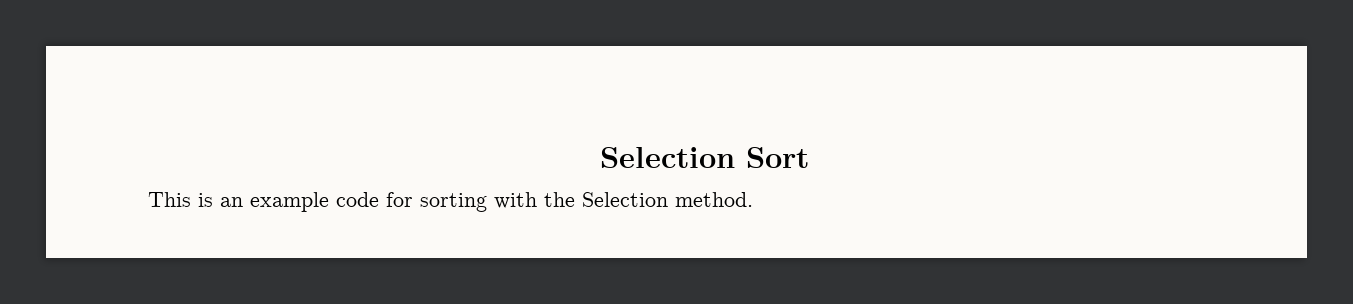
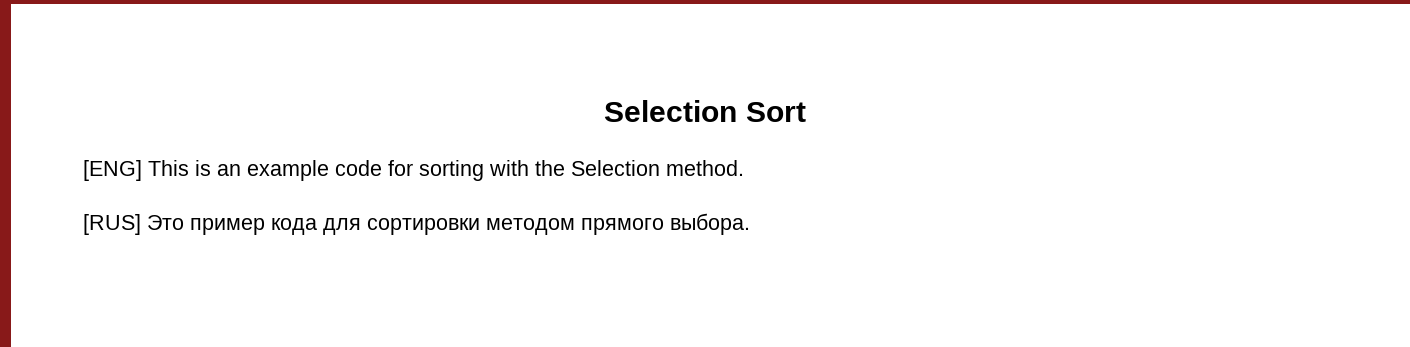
- This is an example code for sorting with the Selection method.
+ [ENG] This is an example code for sorting with the Selection method.
+ [RUS] Это пример кода для сортировки методом прямого выбора.

